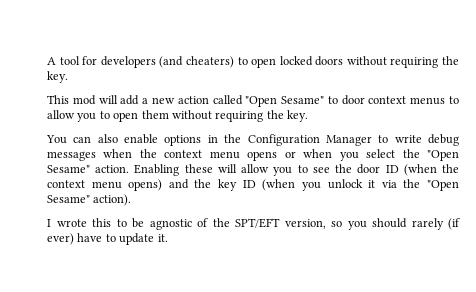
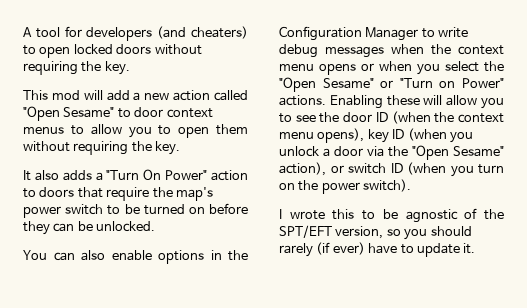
+ It also adds a "Turn On Power" action to doors that require the map's power switch to be turned on before they can be unlocked.
- You can also enable options in the Configuration Manager to write debug messages when the context menu opens or when you select the "Open Sesame" action.
+ You can also enable options in the Configuration Manager to write debug messages when the context menu opens or when you select the "Open Sesame" or "Turn on Power" actions.
- Enabling these will allow you to see the door ID (when the context menu opens) and the key ID (when you unlock it via the "Open Sesame" action).
+ Enabling these will allow you to see the door ID (when the context menu opens), key ID (when you unlock a door via the "Open Sesame" action), or switch ID (when you turn on the power switch).

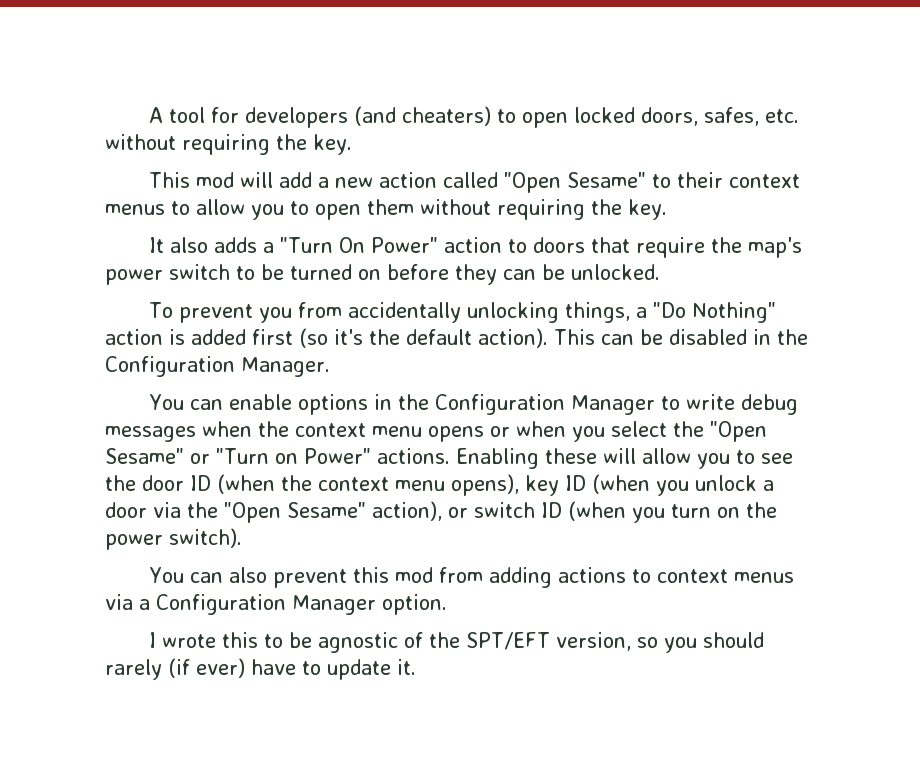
- A tool for developers (and cheaters) to open locked doors without requiring the key.
+ A tool for developers (and cheaters) to open locked doors, safes, etc. without requiring the key.
- This mod will add a new action called "Open Sesame" to door context menus to allow you to open them without requiring the key.
+ This mod will add a new action called "Open Sesame" to their context menus to allow you to open them without requiring the key.
- You can also enable options in the Configuration Manager to write debug messages when the context menu opens or when you select the "Open Sesame" or "Turn on Power" actions.
+ To prevent you from accidentally unlocking things, a "Do Nothing" action is added first (so it's the default action). This can be disabled in the Configuration Manager.
+ You can enable options in the Configuration Manager to write debug messages when the context menu opens or when you select the "Open Sesame" or "Turn on Power" actions.
+ You can also prevent this mod from adding actions to context menus via a Configuration Manager option.

